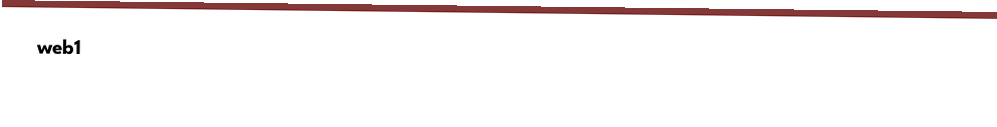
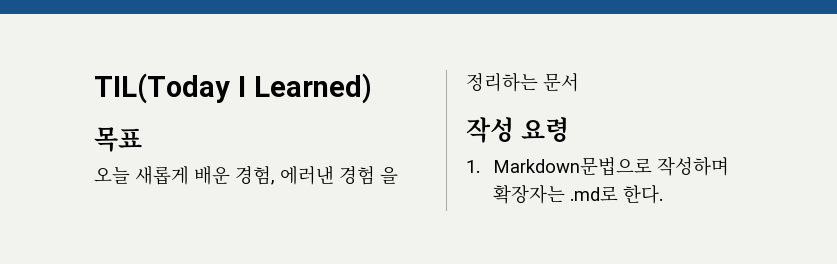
- web1
+ TIL(Today I Learned)
+ 목표
+ 오늘 새롭게 배운 경험, 에러낸 경험 을 정리하는 문서
+ 작성 요령
+ 1. Markdown문법으로 작성하며 확장자는 .md로 한다.

